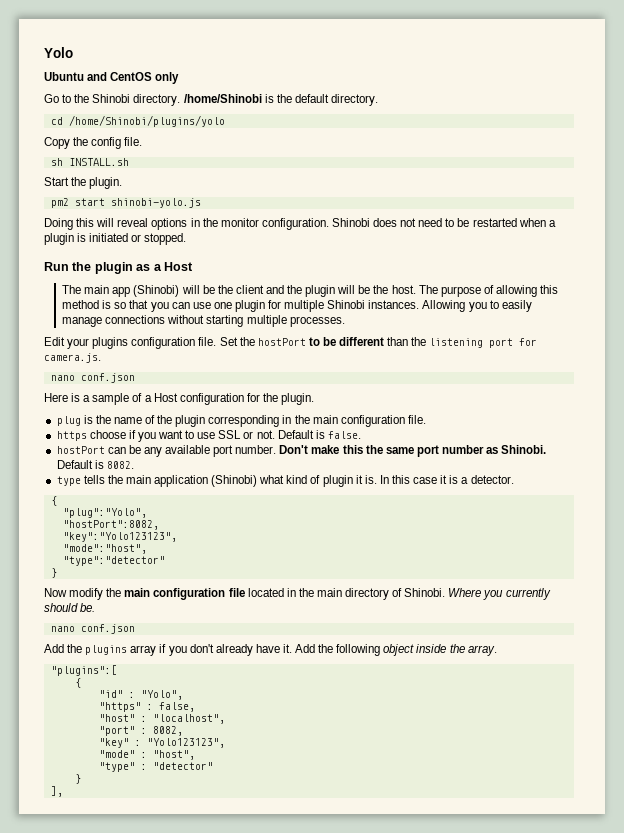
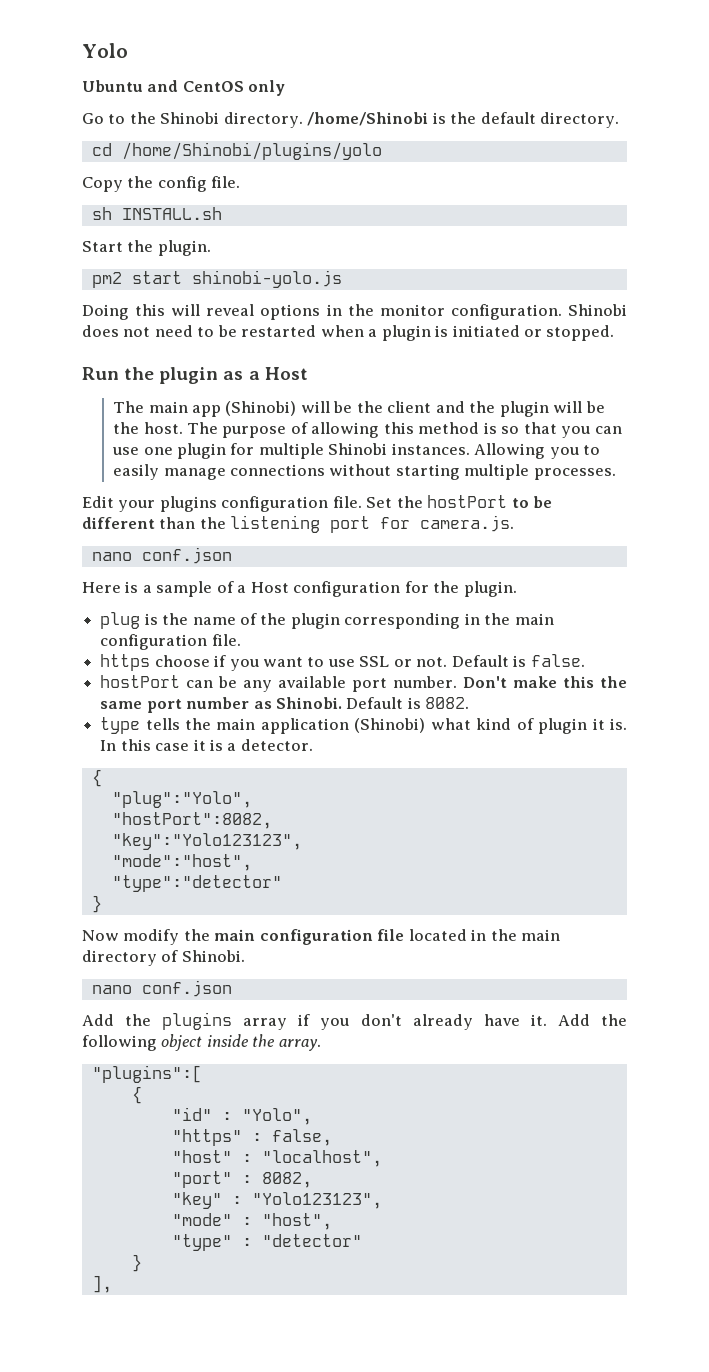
- Where you currently should be.

